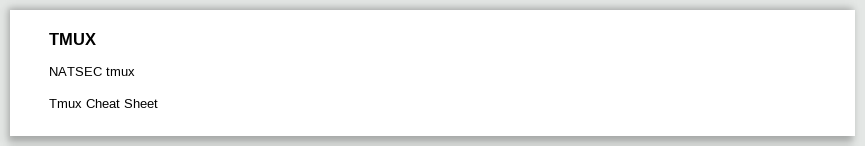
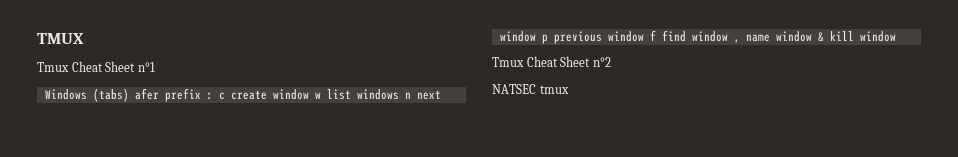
+ Tmux Cheat Sheet n°1
+ Windows (tabs) afer prefix : c create window w list windows n next window p previous window f find window , name window & kill window
+ Tmux Cheat Sheet n°2
  NATSEC tmux
- Tmux Cheat Sheet

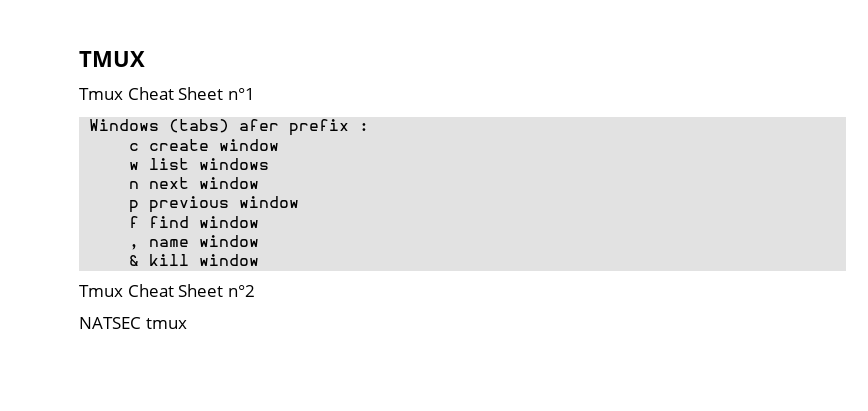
- Windows (tabs) afer prefix : c create window w list windows n next window p previous window f find window , name window & kill window
+ Windows (tabs) afer prefix :
+ c create window
+ w list windows
+ n next window
+ p previous window
+ f find window
+ , name window
+ & kill window

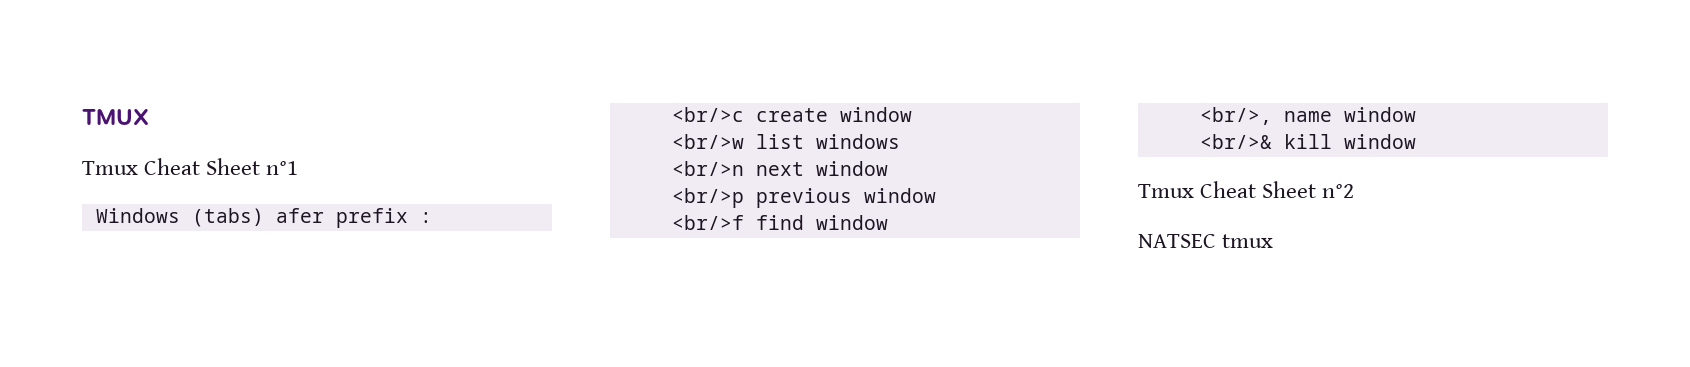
- c create window
+ <br/>c create window
- w list windows
+ <br/>w list windows
- n next window
+ <br/>n next window
- p previous window
+ <br/>p previous window
- f find window
+ <br/>f find window
- , name window
+ <br/>, name window
- & kill window
+ <br/>& kill window

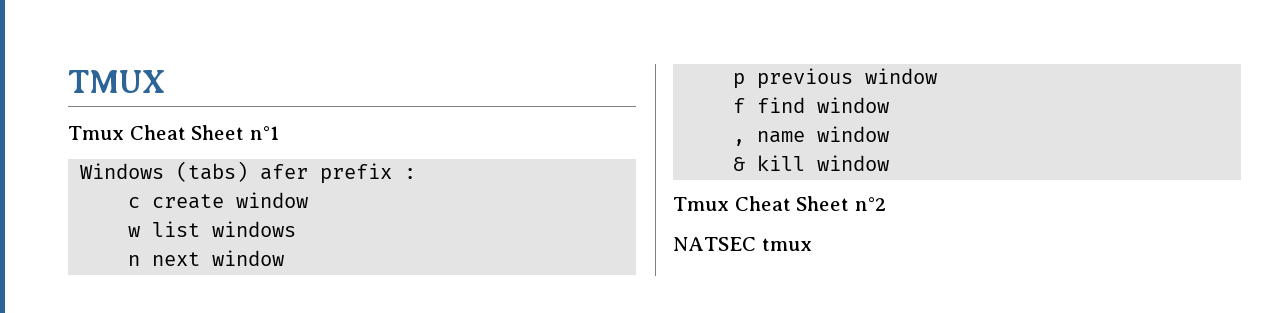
- <br/>c create window
+ c create window
- <br/>w list windows
+ w list windows
- <br/>n next window
+ n next window
- <br/>p previous window
+ p previous window
- <br/>f find window
+ f find window
- <br/>, name window
+ , name window
- <br/>& kill window
+ & kill window

